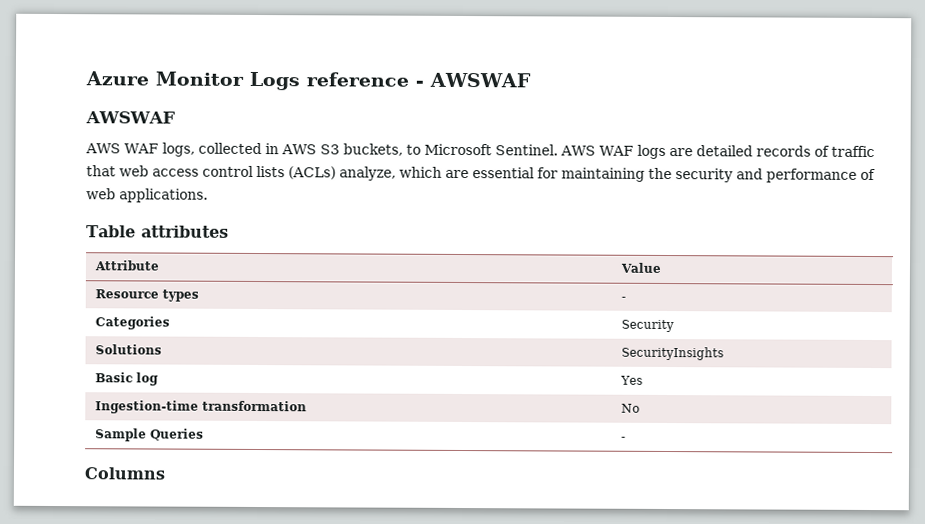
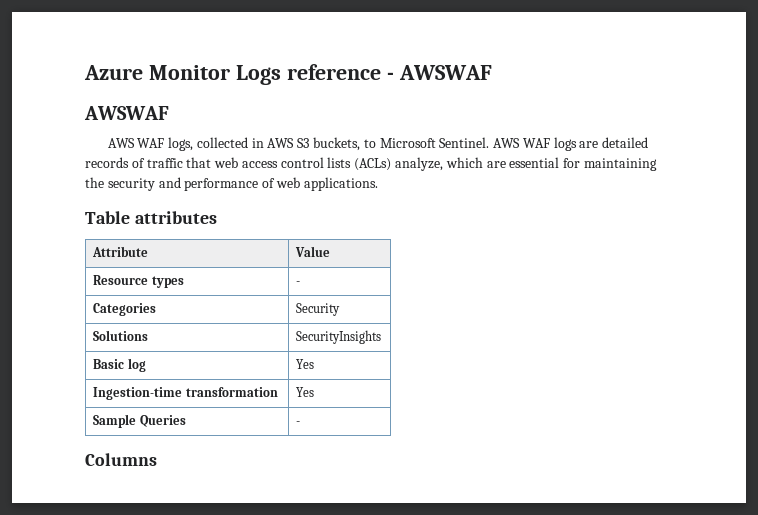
- Ingestion-time transformation | No
+ Ingestion-time transformation | Yes

